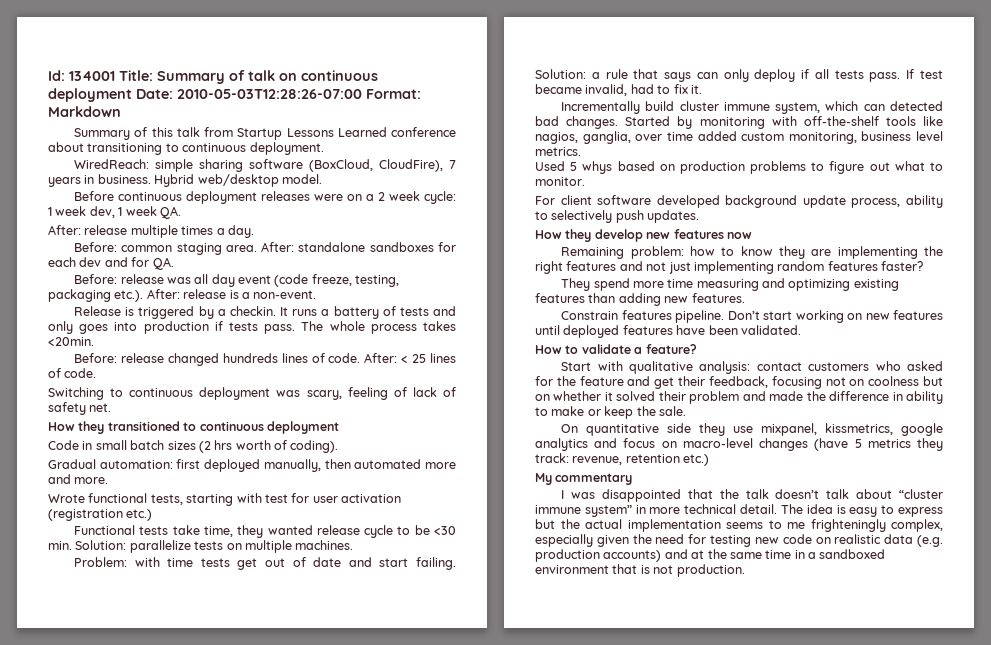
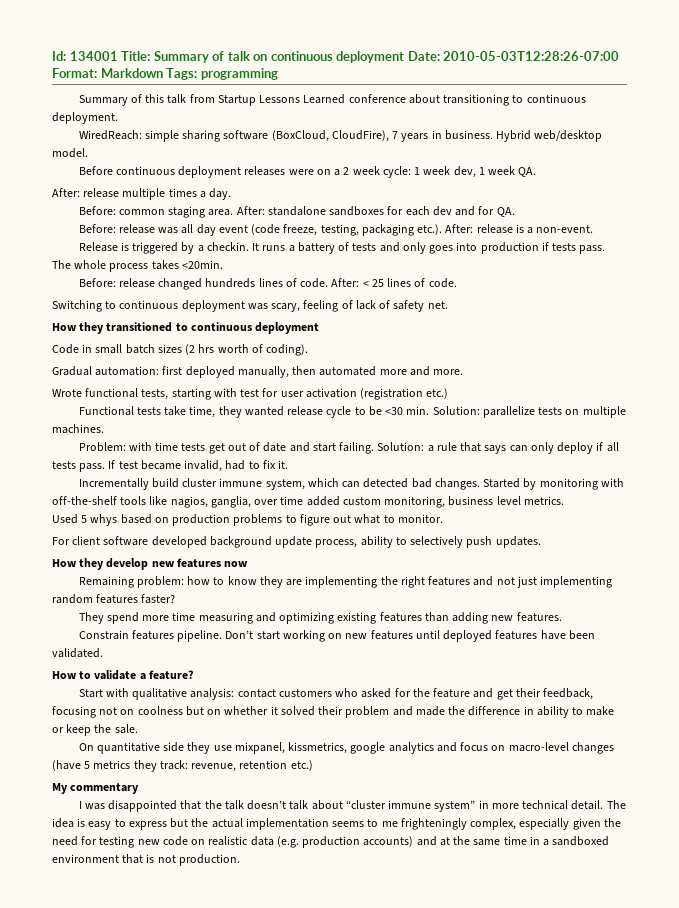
- Id: 134001 Title: Summary of talk on continuous deployment Date: 2010-05-03T12:28:26-07:00 Format: Markdown
+ Id: 134001 Title: Summary of talk on continuous deployment Date: 2010-05-03T12:28:26-07:00 Format: Markdown Tags: programming

